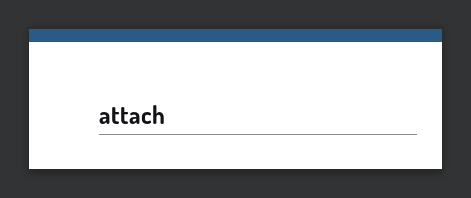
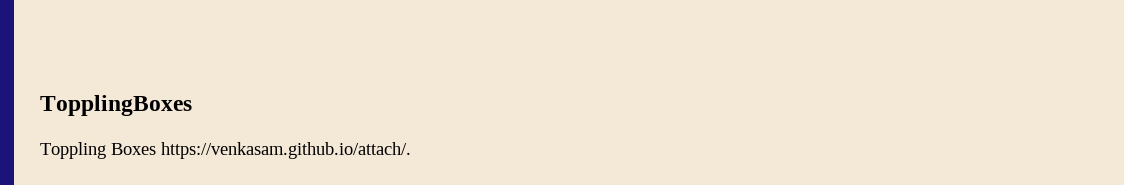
- attach
+ TopplingBoxes
+ Toppling Boxes https://venkasam.github.io/attach/.

